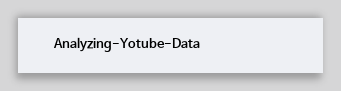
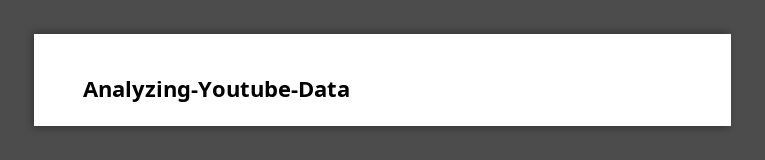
- Analyzing-Yotube-Data
+ Analyzing-Youtube-Data

